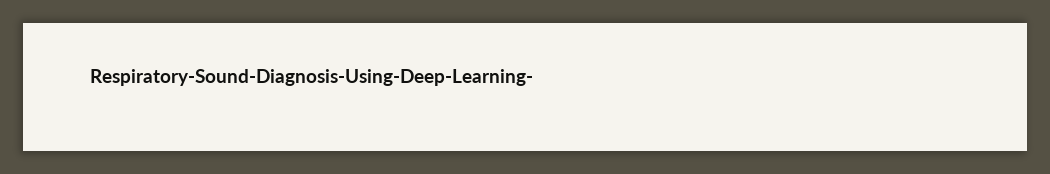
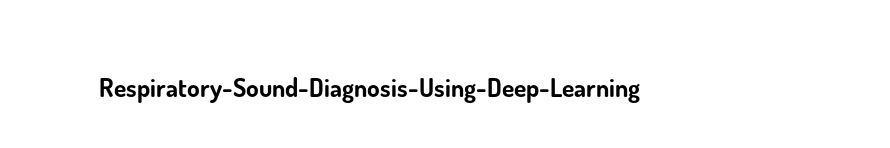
- Respiratory-Sound-Diagnosis-Using-Deep-Learning-
+ Respiratory-Sound-Diagnosis-Using-Deep-Learning

